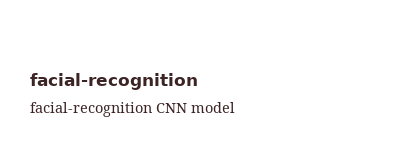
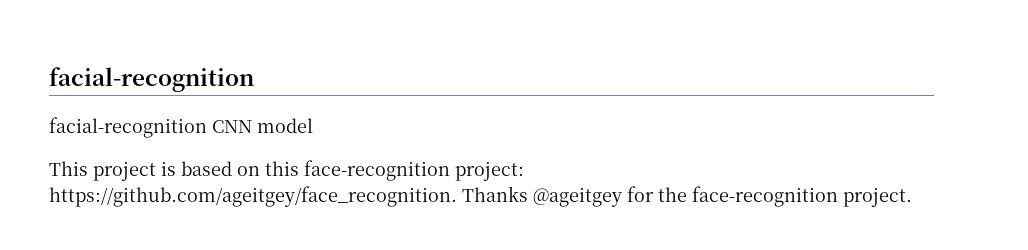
+ This project is based on this face-recognition project: https://github.com/ageitgey/face_recognition. Thanks @ageitgey for the face-recognition project.

